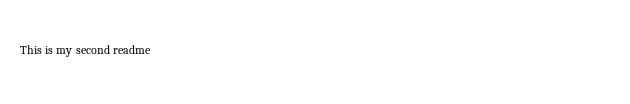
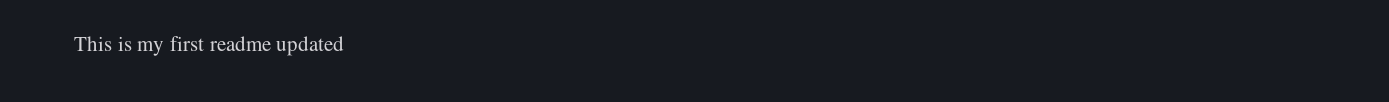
- This is my second readme
+ This is my first readme updated

